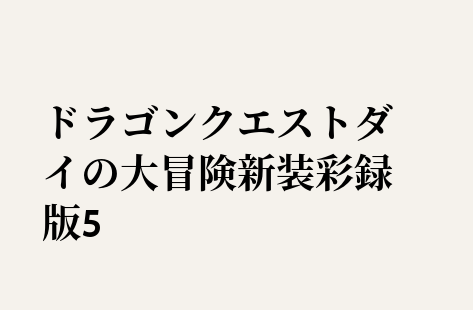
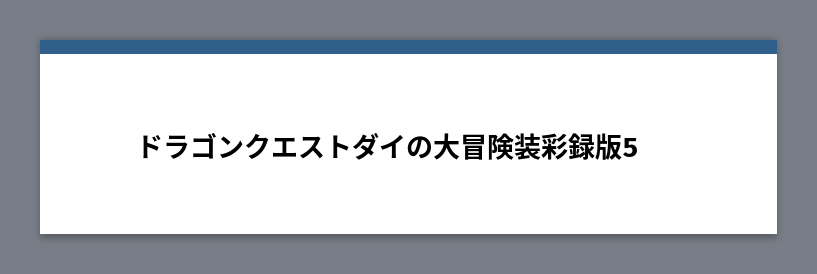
- ドラゴンクエストダイの大冒険新装彩録版5
+ ドラゴンクエストダイの大冒険装彩録版5

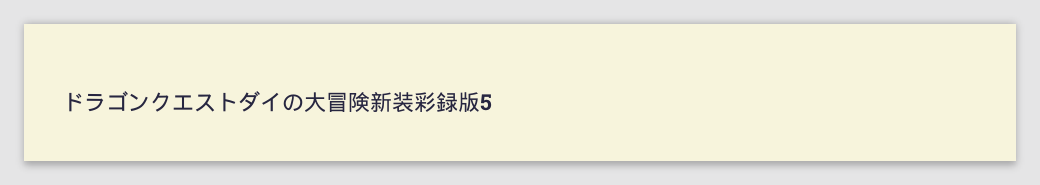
- ドラゴンクエストダイの大冒険装彩録版5
+ ドラゴンクエストダイの大冒険新装彩録版5

